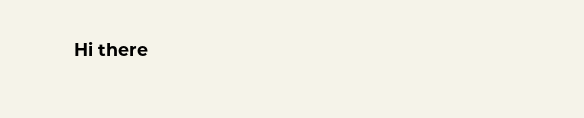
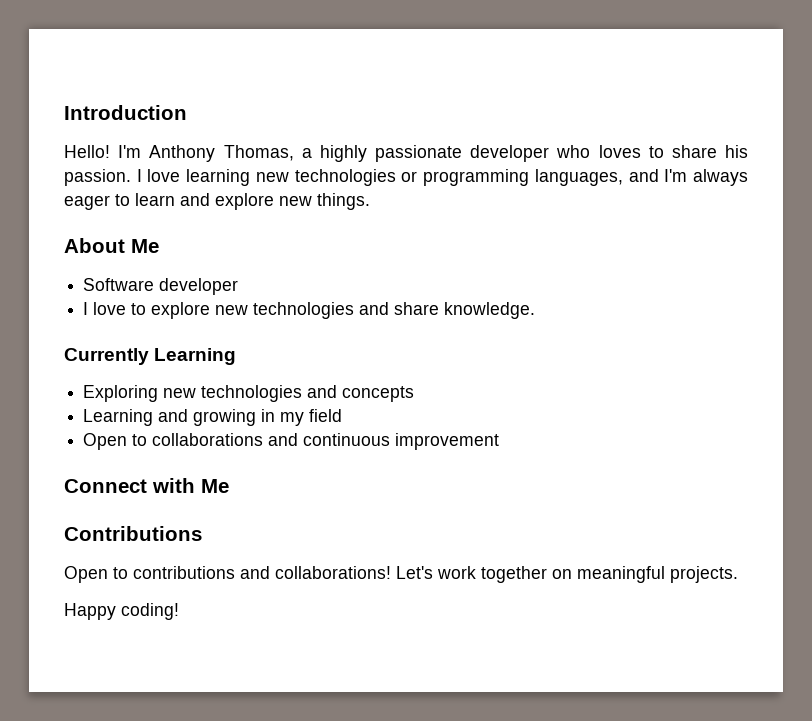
- Hi there
+ Introduction
+ Hello! I'm Anthony Thomas, a highly passionate developer who loves to share his passion. I love learning new technologies or programming languages, and I'm always eager to learn and explore new things.
+ About Me
+ Software developer
+ I love to explore new technologies and share knowledge.
+ Currently Learning
+ Exploring new technologies and concepts
+ Learning and growing in my field
+ Open to collaborations and continuous improvement
+ Connect with Me
+ Contributions
+ Open to contributions and collaborations! Let's work together on meaningful projects.
+ Happy coding!

